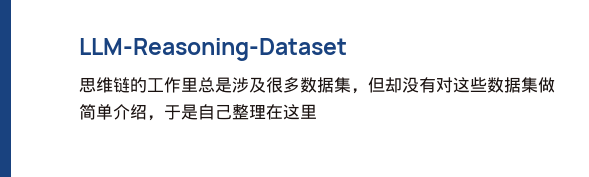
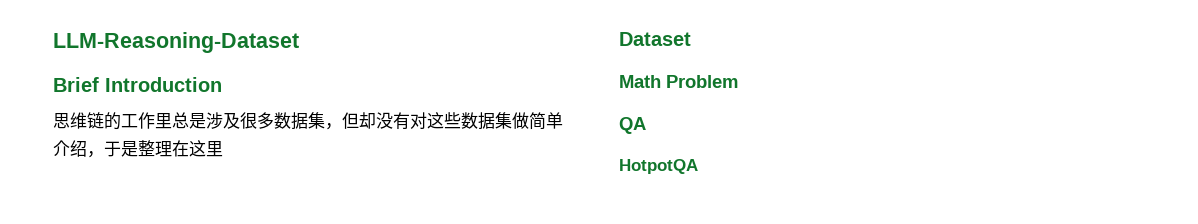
+ Brief Introduction
- 思维链的工作里总是涉及很多数据集，但却没有对这些数据集做简单介绍，于是自己整理在这里
+ 思维链的工作里总是涉及很多数据集，但却没有对这些数据集做简单介绍，于是整理在这里
+ Dataset
+ Math Problem
+ QA
+ HotpotQA

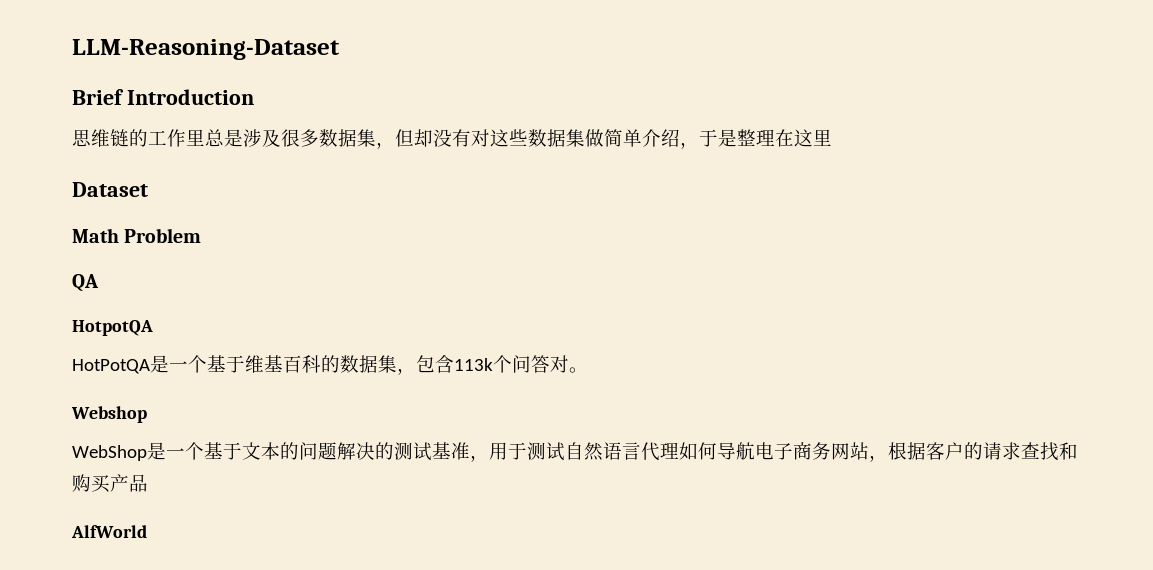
+ HotPotQA是一个基于维基百科的数据集，包含113k个问答对。
+ Webshop
+ WebShop是一个基于文本的问题解决的测试基准，用于测试自然语言代理如何导航电子商务网站，根据客户的请求查找和购买产品
+ AlfWorld

